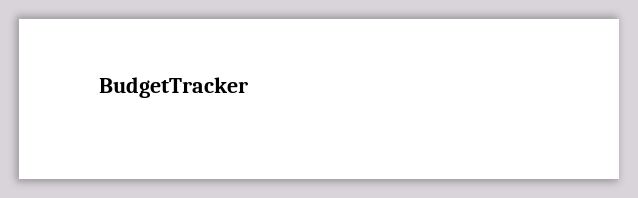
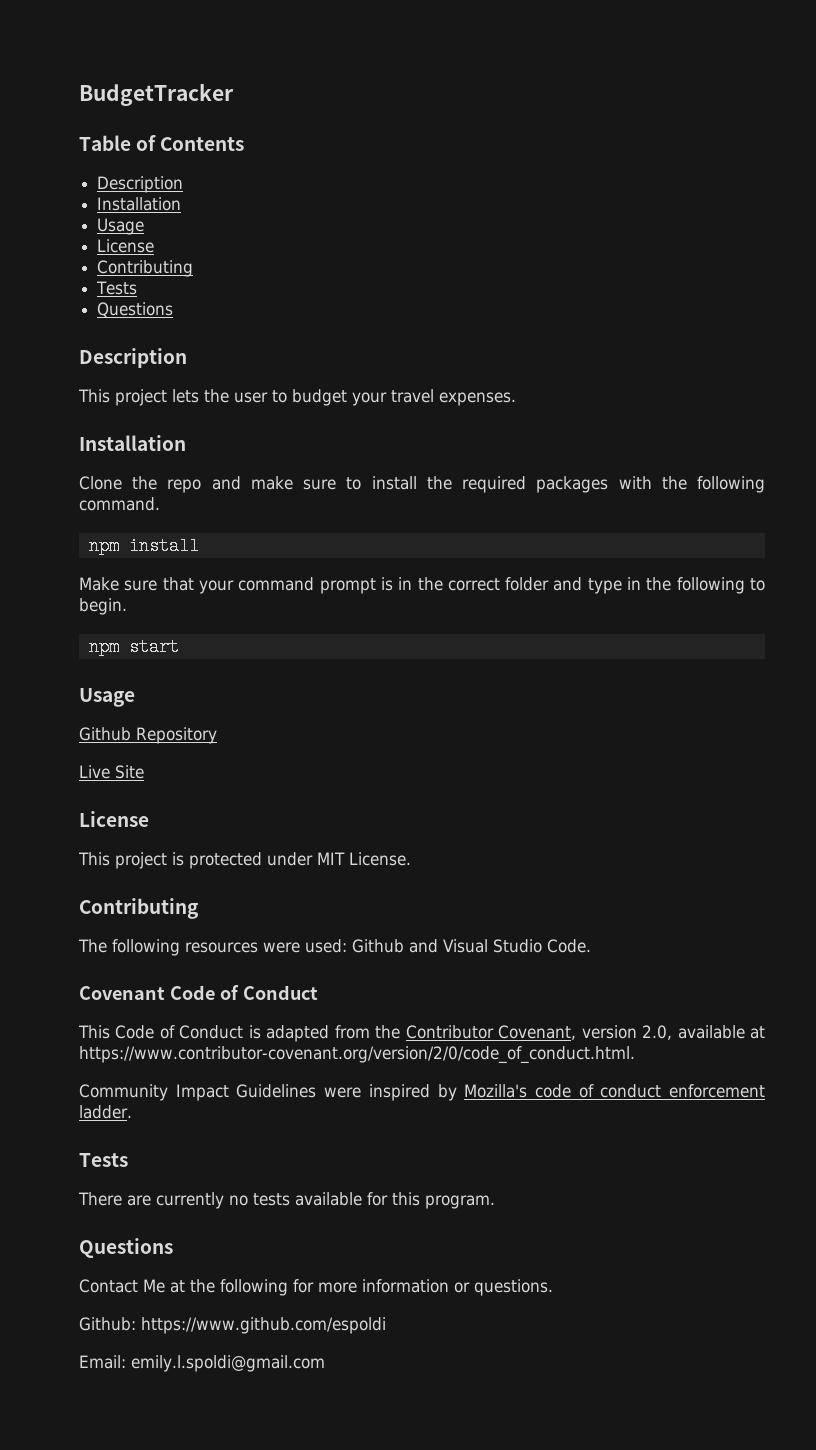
+ Table of Contents
+ Description
+ Installation
+ Usage
+ License
+ Contributing
+ Tests
+ Questions
+ Description
+ This project lets the user to budget your travel expenses.
+ Installation
+ Clone the repo and make sure to install the required packages with the following command.
+ npm install
+ Make sure that your command prompt is in the correct folder and type in the following to begin.
+ npm start
+ Usage
+ Github Repository
+ Live Site
+ License
+ This project is protected under MIT License.
+ Contributing
+ The following resources were used: Github and Visual Studio Code.
+ Covenant Code of Conduct
+ This Code of Conduct is adapted from the Contributor Covenant, version 2.0, available at https://www.contributor-covenant.org/version/2/0/code_of_conduct.html.
+ Community Impact Guidelines were inspired by Mozilla's code of conduct enforcement ladder.
+ Tests
+ There are currently no tests available for this program.
+ Questions
+ Contact Me at the following for more information or questions.
+ Github: https://www.github.com/espoldi
+ Email: emily.l.spoldi@gmail.com

